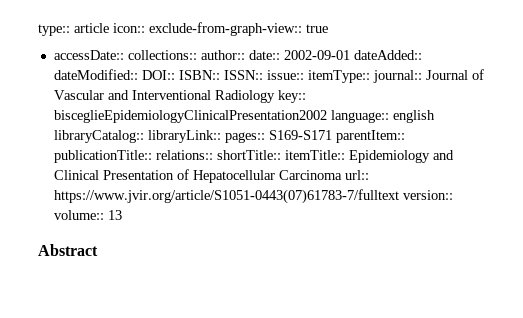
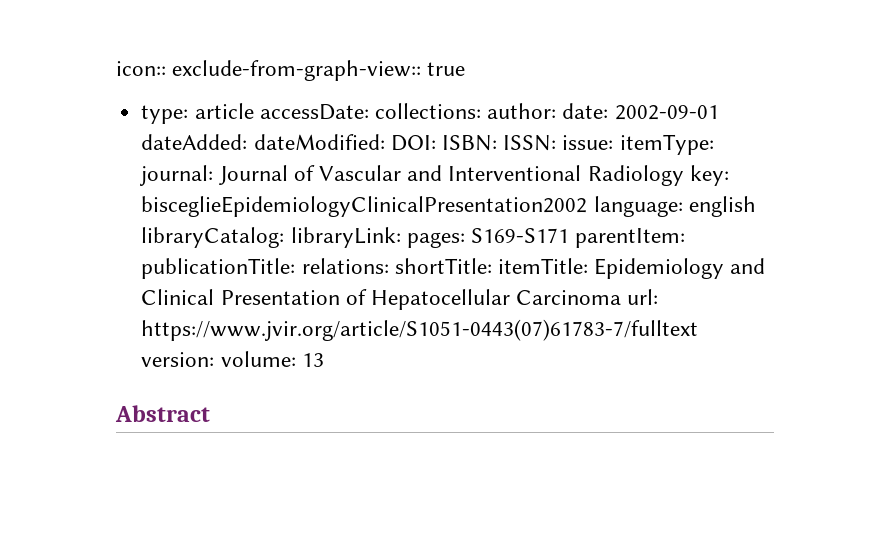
- type:: article icon:: exclude-from-graph-view:: true
+ icon:: exclude-from-graph-view:: true
- accessDate:: collections:: author:: date:: 2002-09-01 dateAdded:: dateModified:: DOI:: ISBN:: ISSN:: issue:: itemType:: journal:: Journal of Vascular and Interventional Radiology key:: bisceglieEpidemiologyClinicalPresentation2002 language:: english libraryCatalog:: libraryLink:: pages:: S169-S171 parentItem:: publicationTitle:: relations:: shortTitle:: itemTitle:: Epidemiology and Clinical Presentation of Hepatocellular Carcinoma url:: https://www.jvir.org/article/S1051-0443(07)61783-7/fulltext version:: volume:: 13
+ type: article accessDate: collections: author: date: 2002-09-01 dateAdded: dateModified: DOI: ISBN: ISSN: issue: itemType: journal: Journal of Vascular and Interventional Radiology key: bisceglieEpidemiologyClinicalPresentation2002 language: english libraryCatalog: libraryLink: pages: S169-S171 parentItem: publicationTitle: relations: shortTitle: itemTitle: Epidemiology and Clinical Presentation of Hepatocellular Carcinoma url: https://www.jvir.org/article/S1051-0443(07)61783-7/fulltext version: volume: 13

